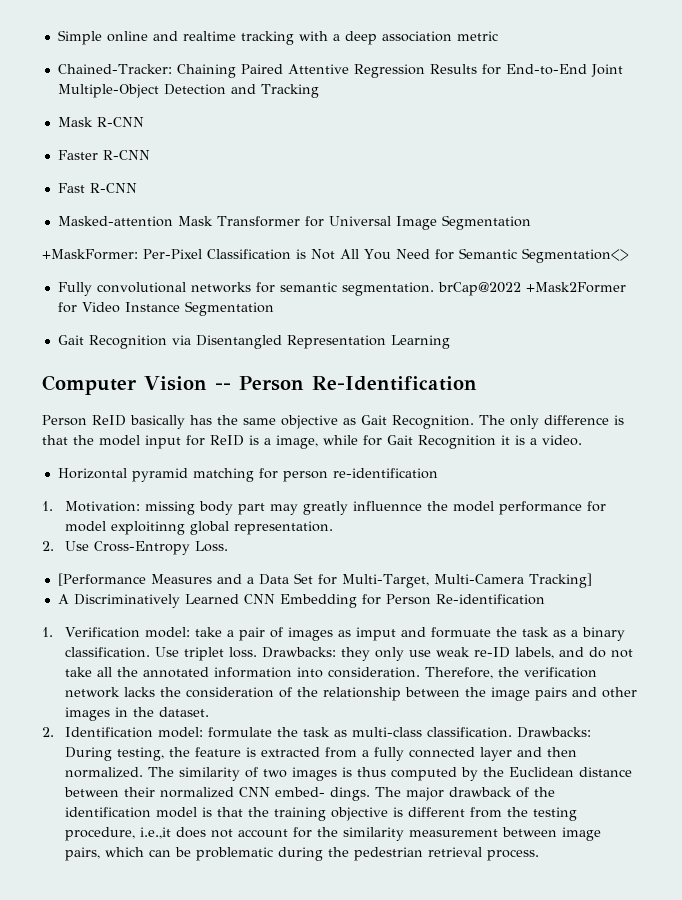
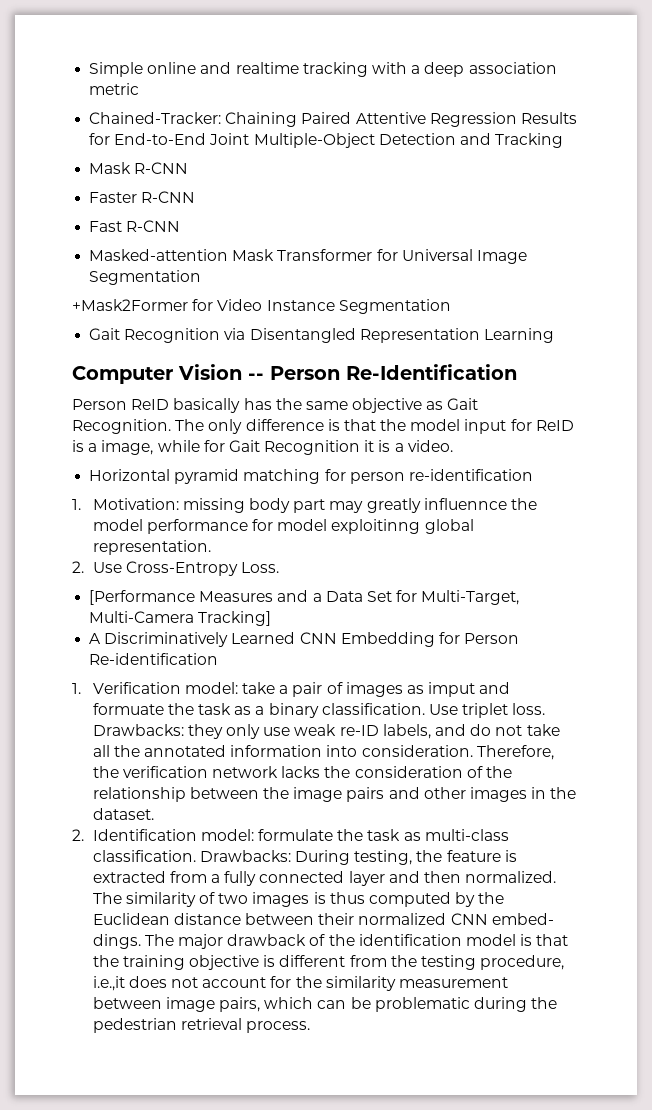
- +MaskFormer: Per-Pixel Classification is Not All You Need for Semantic Segmentation<>
- Fully convolutional networks for semantic segmentation. brCap@2022 +Mask2Former for Video Instance Segmentation
+ +Mask2Former for Video Instance Segmentation

